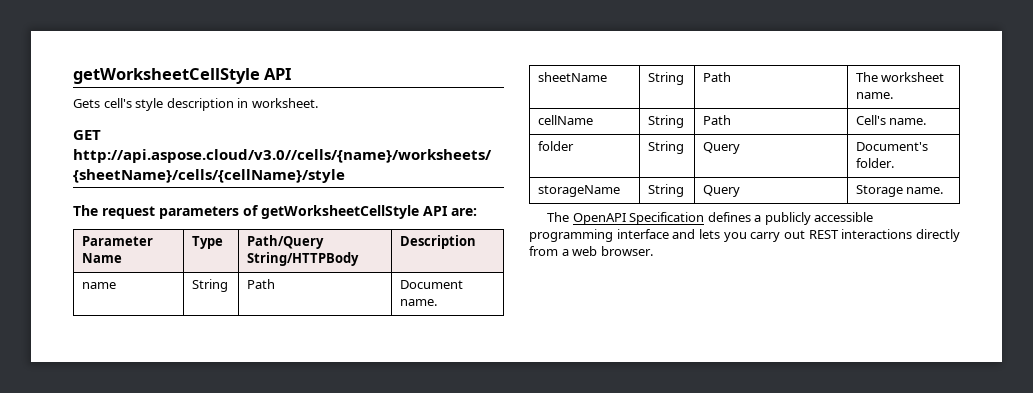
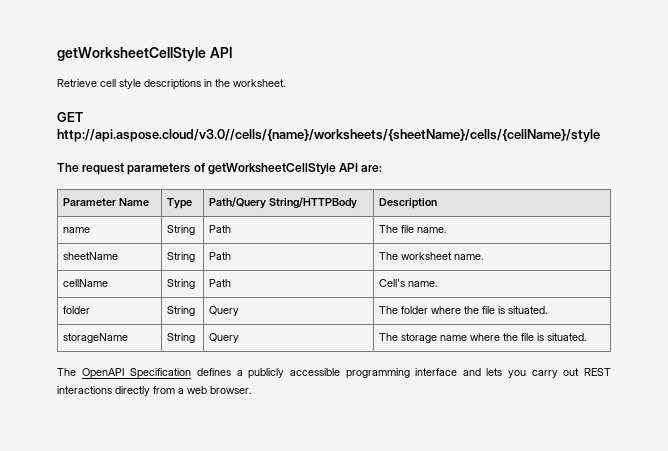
- Gets cell's style description in worksheet.
+ Retrieve cell style descriptions in the worksheet.
- name | String | Path | Document name.
+ name | String | Path | The file name.
- folder | String | Query | Document's folder.
- storageName | String | Query | Storage name.
+ folder | String | Query | The folder where the file is situated.
+ storageName | String | Query | The storage name where the file is situated.

